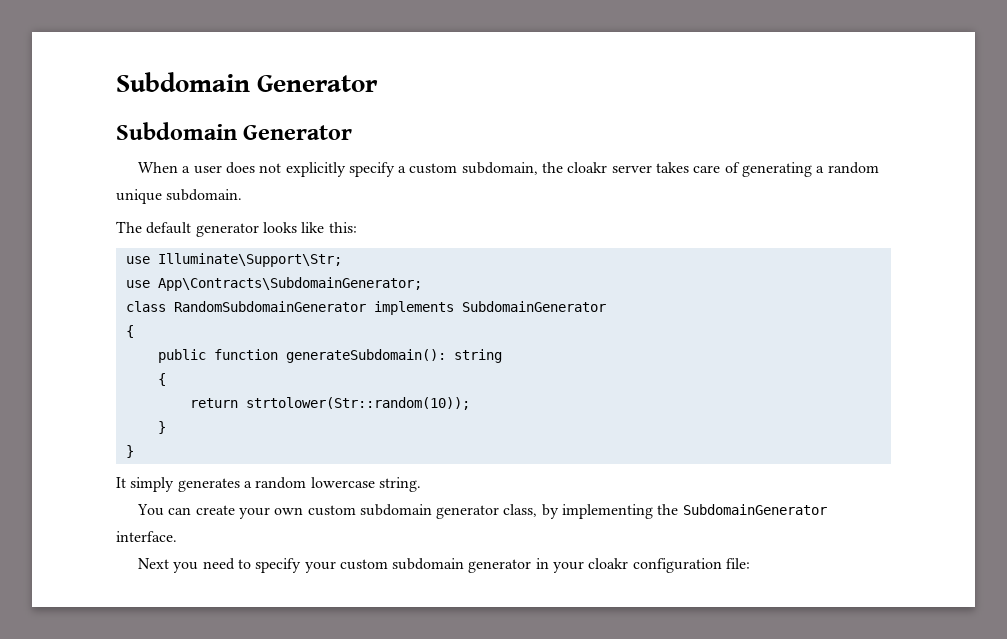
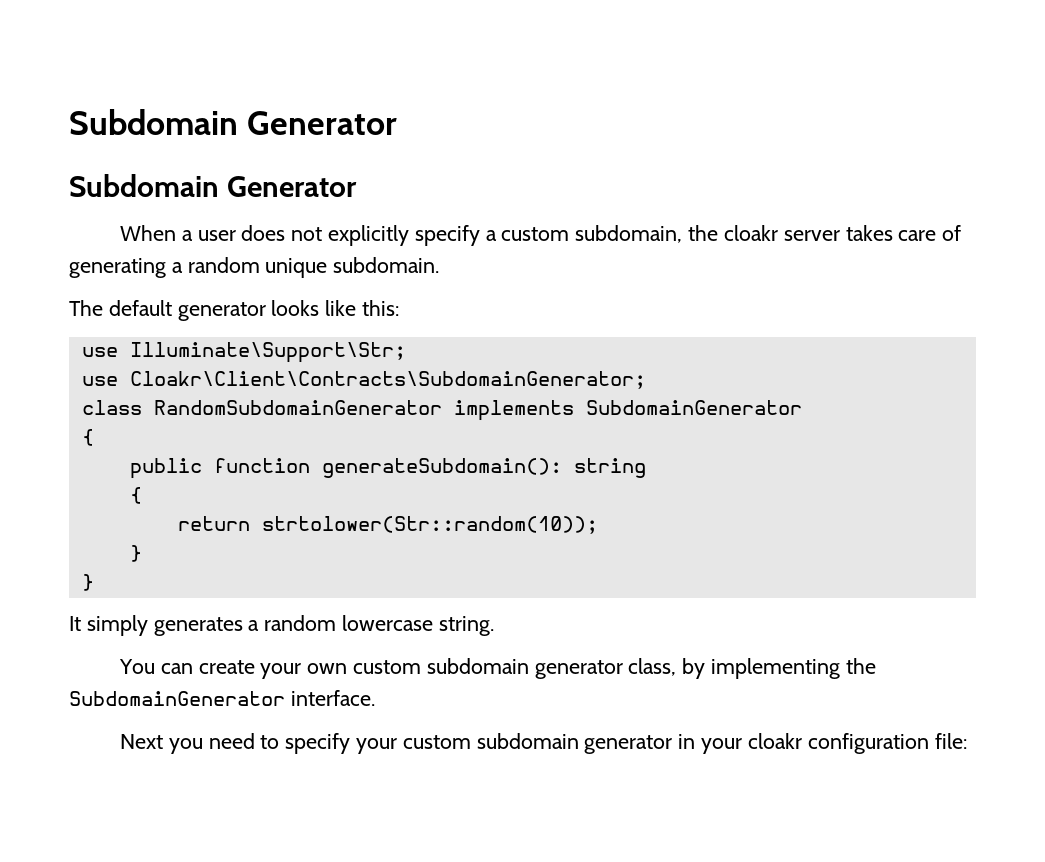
- use App\Contracts\SubdomainGenerator;
+ use Cloakr\Client\Contracts\SubdomainGenerator;

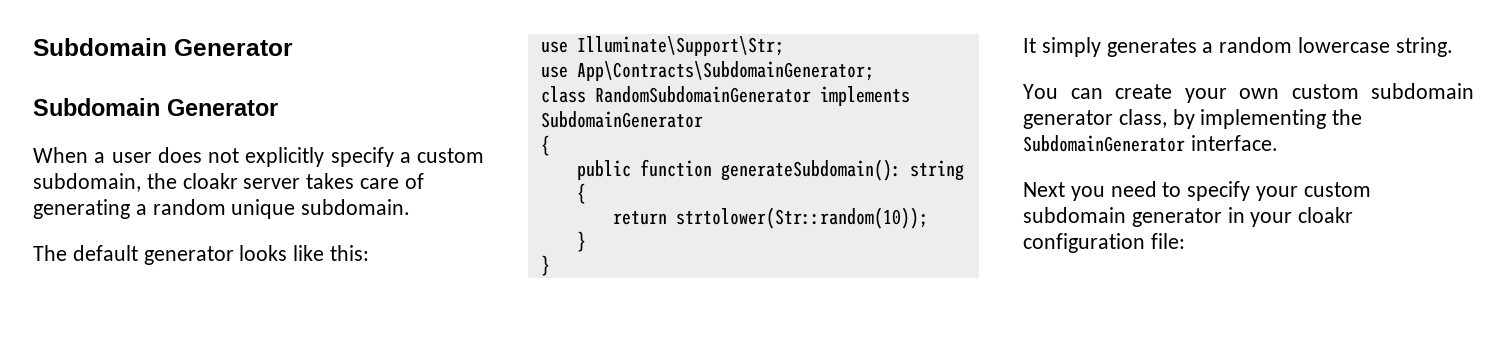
- use Cloakr\Client\Contracts\SubdomainGenerator;
+ use App\Contracts\SubdomainGenerator;

